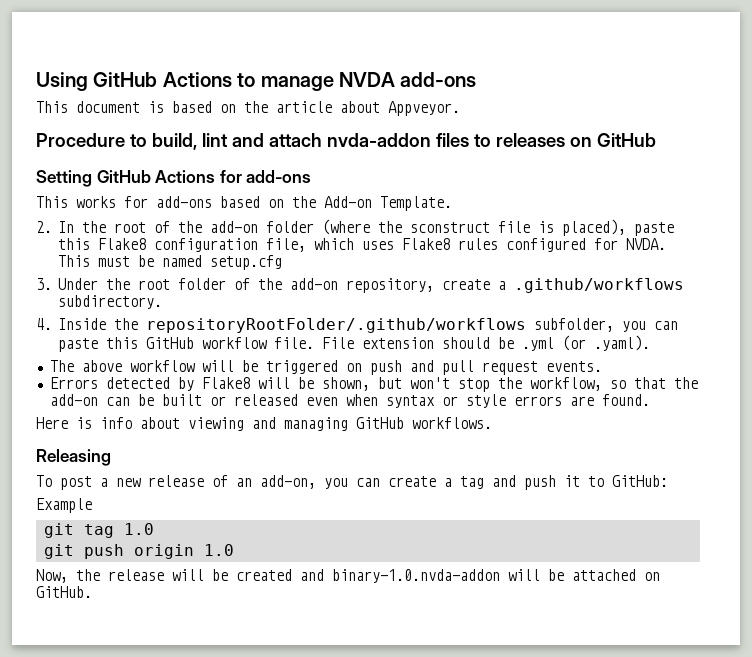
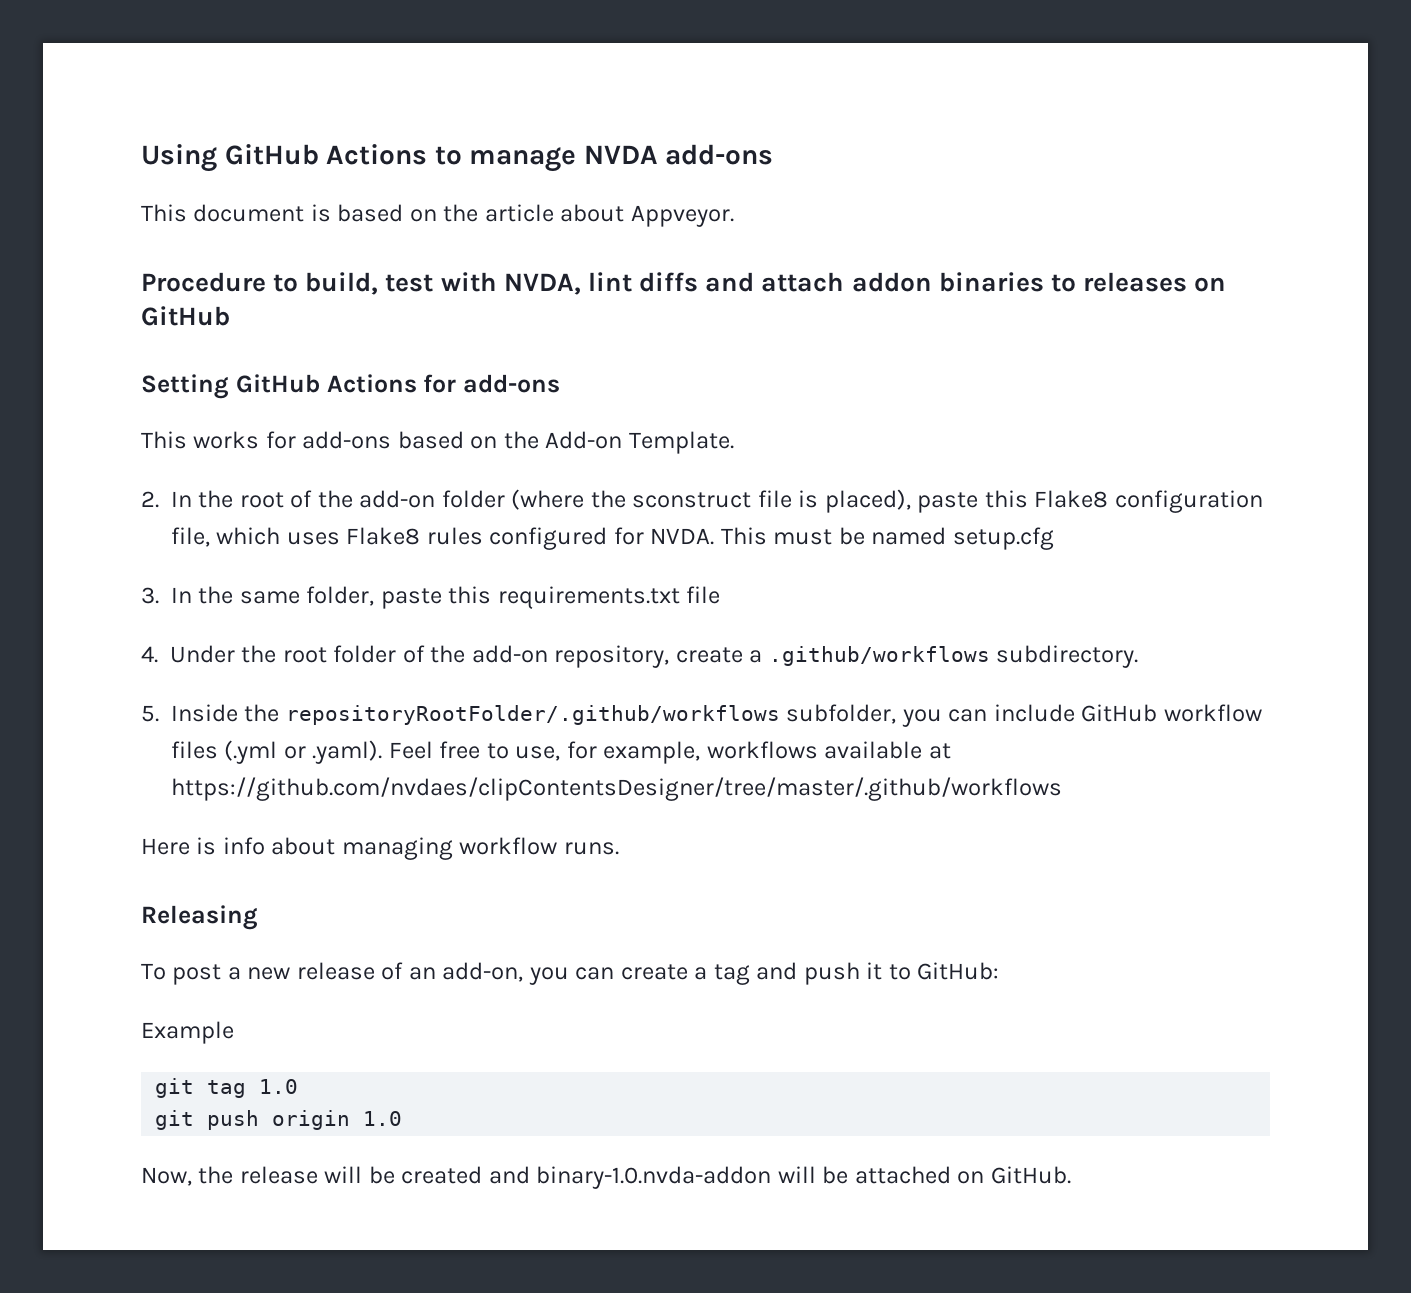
- Procedure to build, lint and attach nvda-addon files to releases on GitHub
+ Procedure to build, test with NVDA, lint diffs and attach addon binaries to releases on GitHub
- 3. Under the root folder of the add-on repository, create a .github/workflows subdirectory.
+ 3. In the same folder, paste this requirements.txt file
+ 4. Under the root folder of the add-on repository, create a .github/workflows subdirectory.
- 4. Inside the repositoryRootFolder/.github/workflows subfolder, you can paste this GitHub workflow file. File extension should be .yml (or .yaml).
- The above workflow will be triggered on push and pull request events.
- Errors detected by Flake8 will be shown, but won't stop the workflow, so that the add-on can be built or released even when syntax or style errors are found.
+ 5. Inside the repositoryRootFolder/.github/workflows subfolder, you can include GitHub workflow files (.yml or .yaml). Feel free to use, for example, workflows available at https://github.com/nvdaes/clipContentsDesigner/tree/master/.github/workflows
- Here is info about viewing and managing GitHub workflows.
+ Here is info about managing workflow runs.

